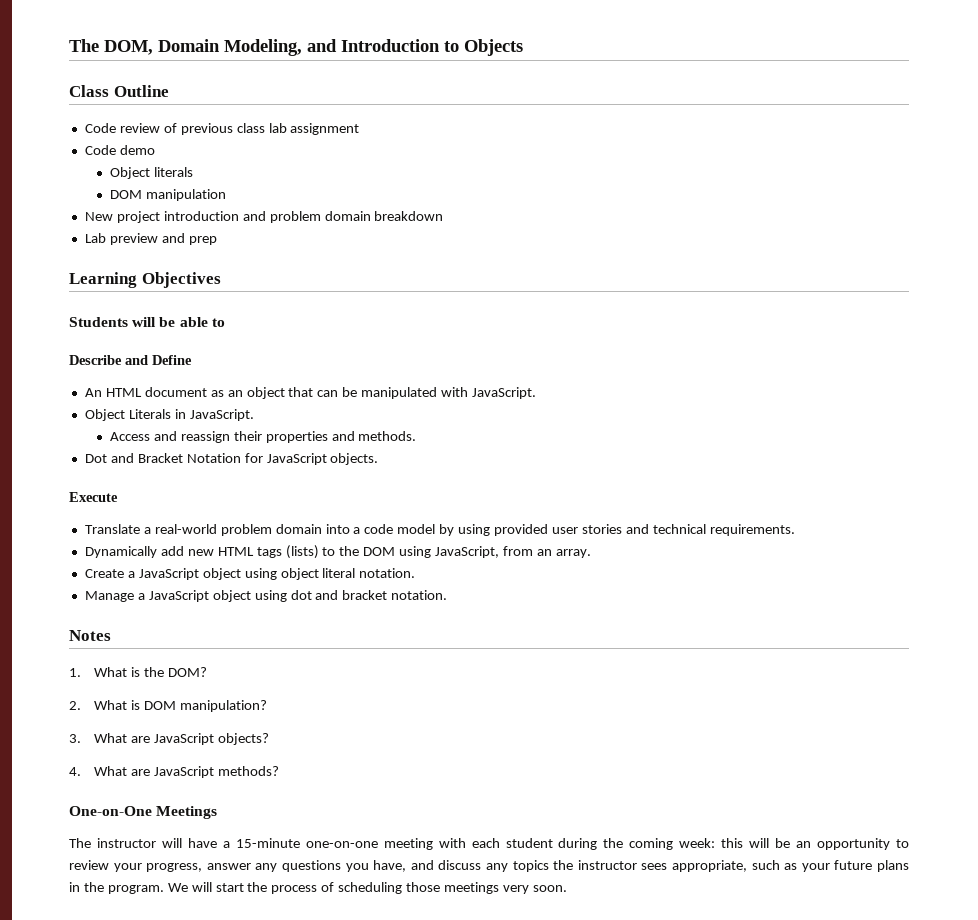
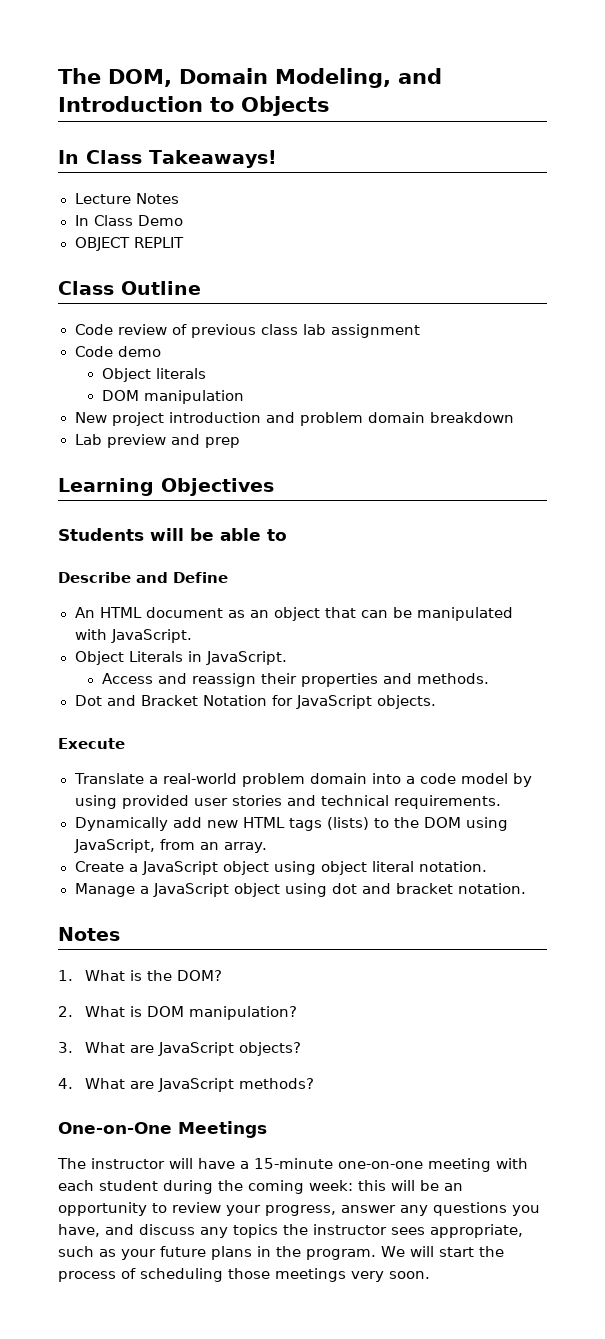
+ In Class Takeaways!
+ Lecture Notes
+ In Class Demo
+ OBJECT REPLIT

